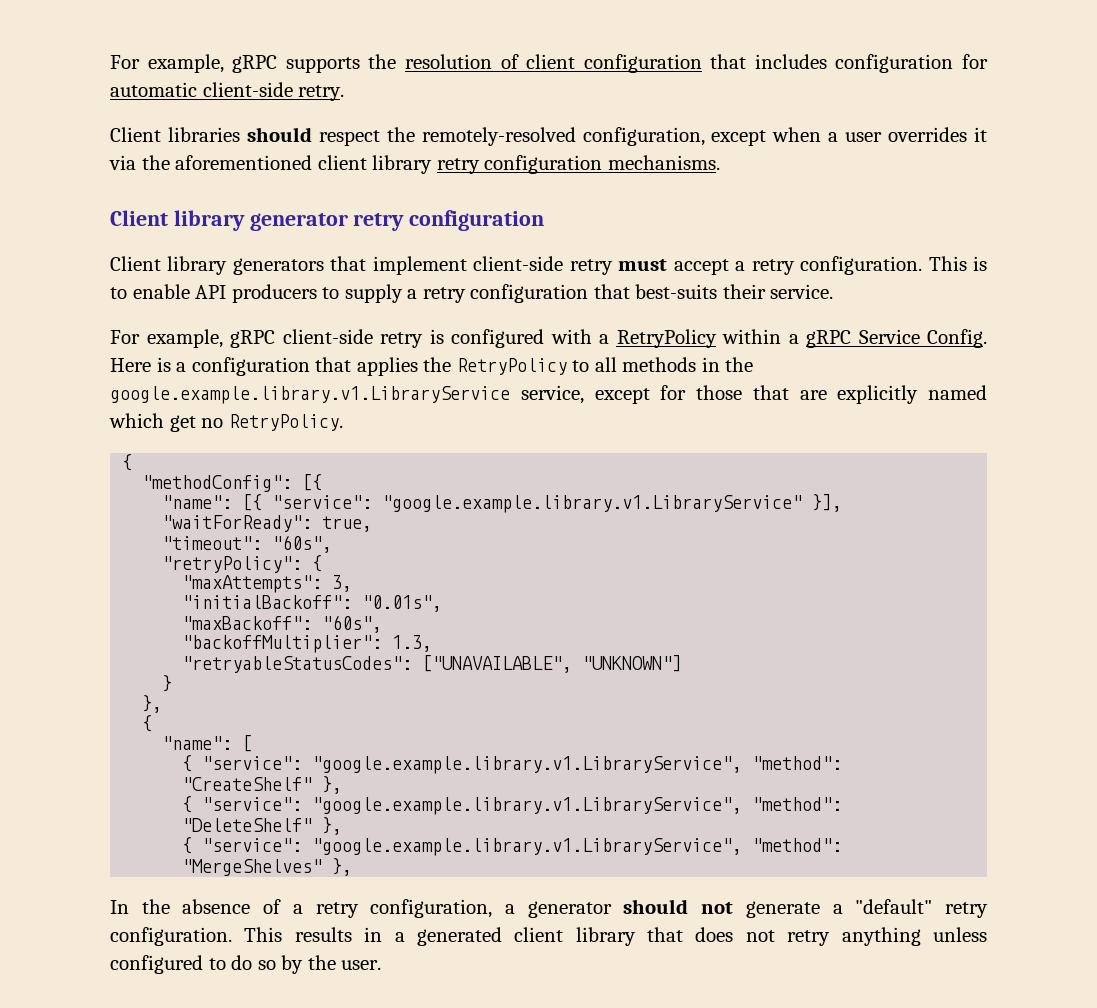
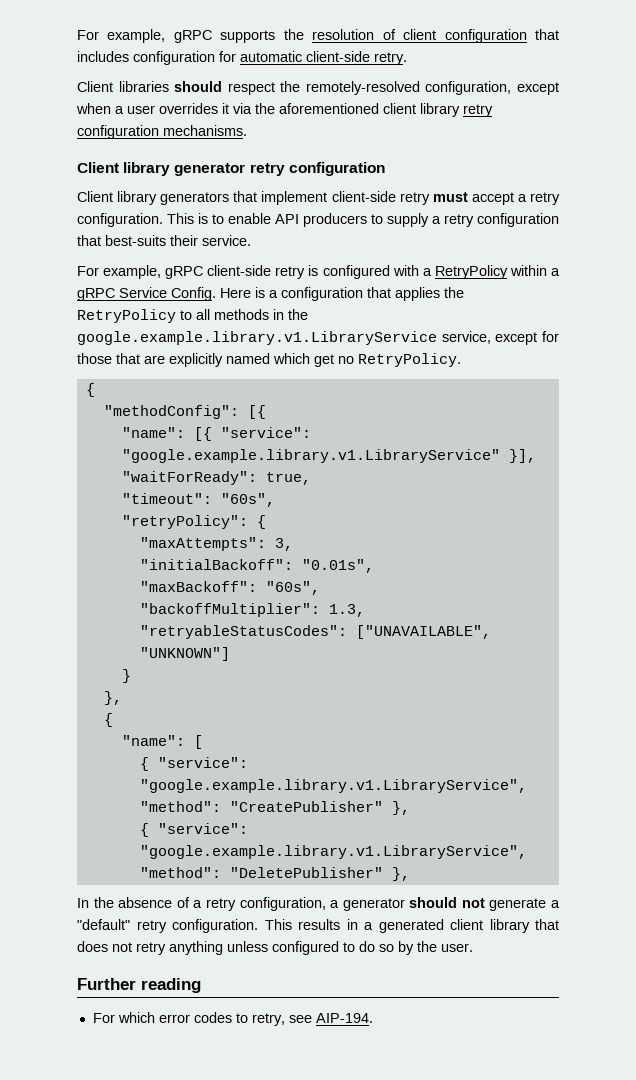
- { "service": "google.example.library.v1.LibraryService", "method": "CreateShelf" },
- { "service": "google.example.library.v1.LibraryService", "method": "DeleteShelf" },
- { "service": "google.example.library.v1.LibraryService", "method": "MergeShelves" },
+ { "service": "google.example.library.v1.LibraryService", "method": "CreatePublisher" },
+ { "service": "google.example.library.v1.LibraryService", "method": "DeletePublisher" },
+ Further reading
+ For which error codes to retry, see AIP-194.

